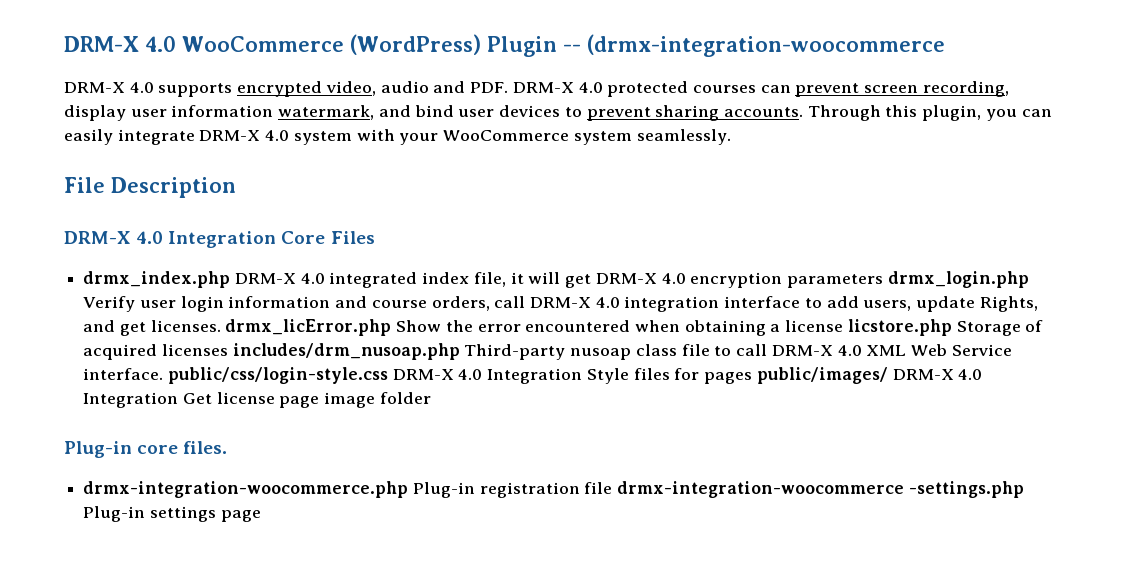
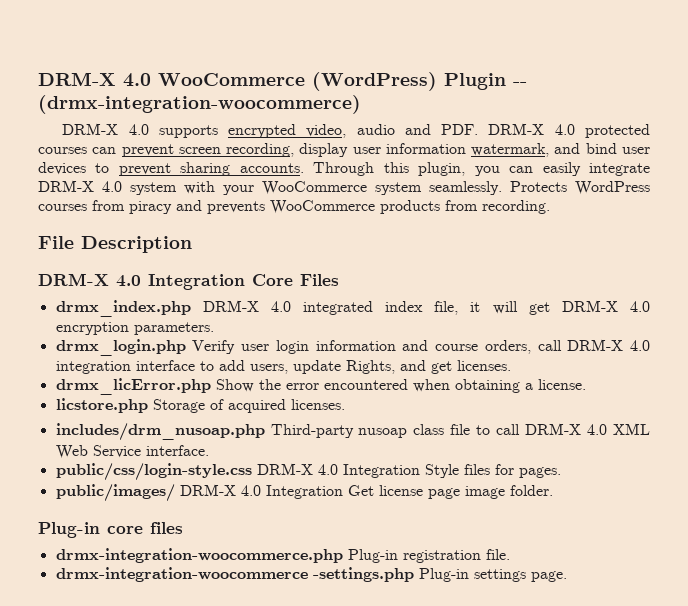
- DRM-X 4.0 WooCommerce (WordPress) Plugin -- (drmx-integration-woocommerce
+ DRM-X 4.0 WooCommerce (WordPress) Plugin -- (drmx-integration-woocommerce)
+ Protects WordPress courses from piracy and prevents WooCommerce products from recording.
- drmx_index.php DRM-X 4.0 integrated index file, it will get DRM-X 4.0 encryption parameters drmx_login.php Verify user login information and course orders, call DRM-X 4.0 integration interface to add users, update Rights, and get licenses. drmx_licError.php Show the error encountered when obtaining a license licstore.php Storage of acquired licenses includes/drm_nusoap.php Third-party nusoap class file to call DRM-X 4.0 XML Web Service interface. public/css/login-style.css DRM-X 4.0 Integration Style files for pages public/images/ DRM-X 4.0 Integration Get license page image folder
+ drmx_index.php DRM-X 4.0 integrated index file, it will get DRM-X 4.0 encryption parameters.
+ drmx_login.php Verify user login information and course orders, call DRM-X 4.0 integration interface to add users, update Rights, and get licenses.
+ drmx_licError.php Show the error encountered when obtaining a license.
+ licstore.php Storage of acquired licenses.
+ includes/drm_nusoap.php Third-party nusoap class file to call DRM-X 4.0 XML Web Service interface.
+ public/css/login-style.css DRM-X 4.0 Integration Style files for pages.
+ public/images/ DRM-X 4.0 Integration Get license page image folder.
- Plug-in core files.
+ Plug-in core files
- drmx-integration-woocommerce.php Plug-in registration file drmx-integration-woocommerce -settings.php Plug-in settings page
+ drmx-integration-woocommerce.php Plug-in registration file.
+ drmx-integration-woocommerce -settings.php Plug-in settings page.

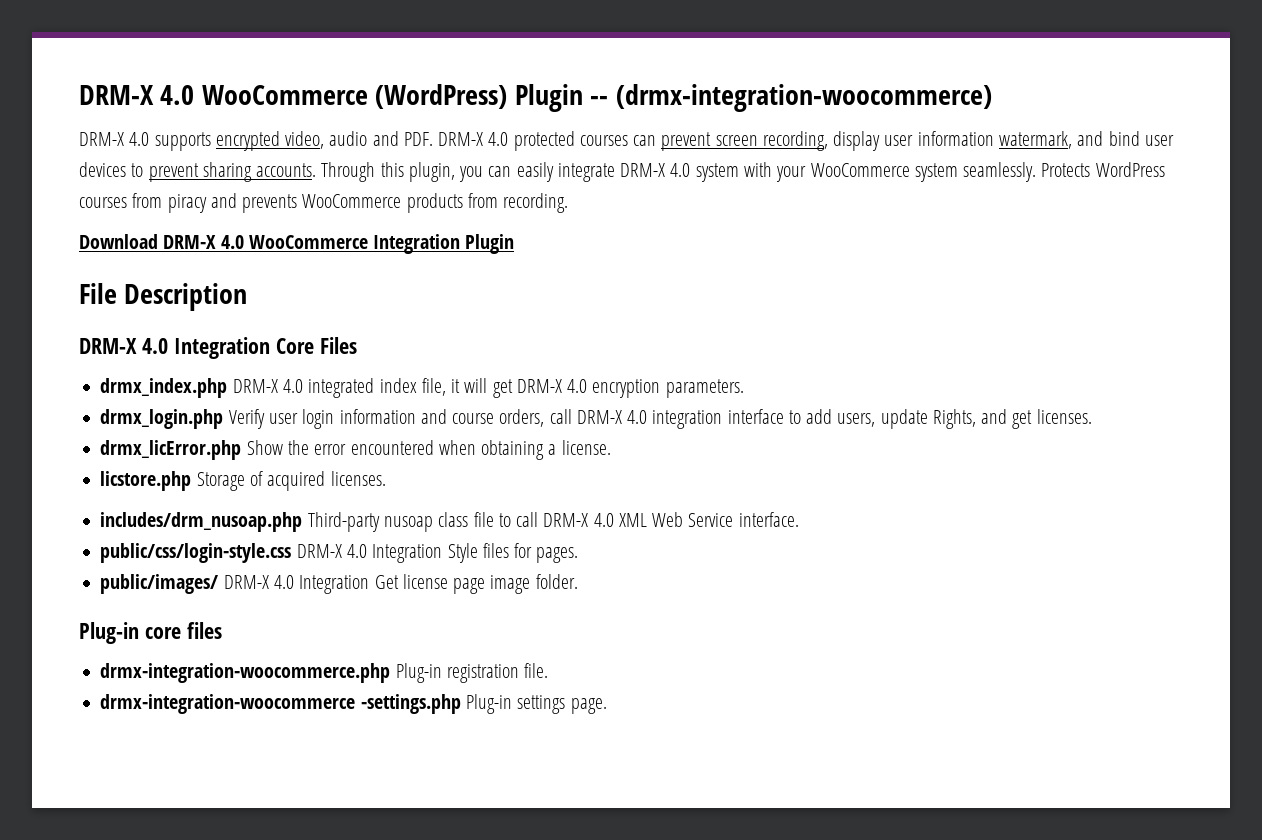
+ Download DRM-X 4.0 WooCommerce Integration Plugin

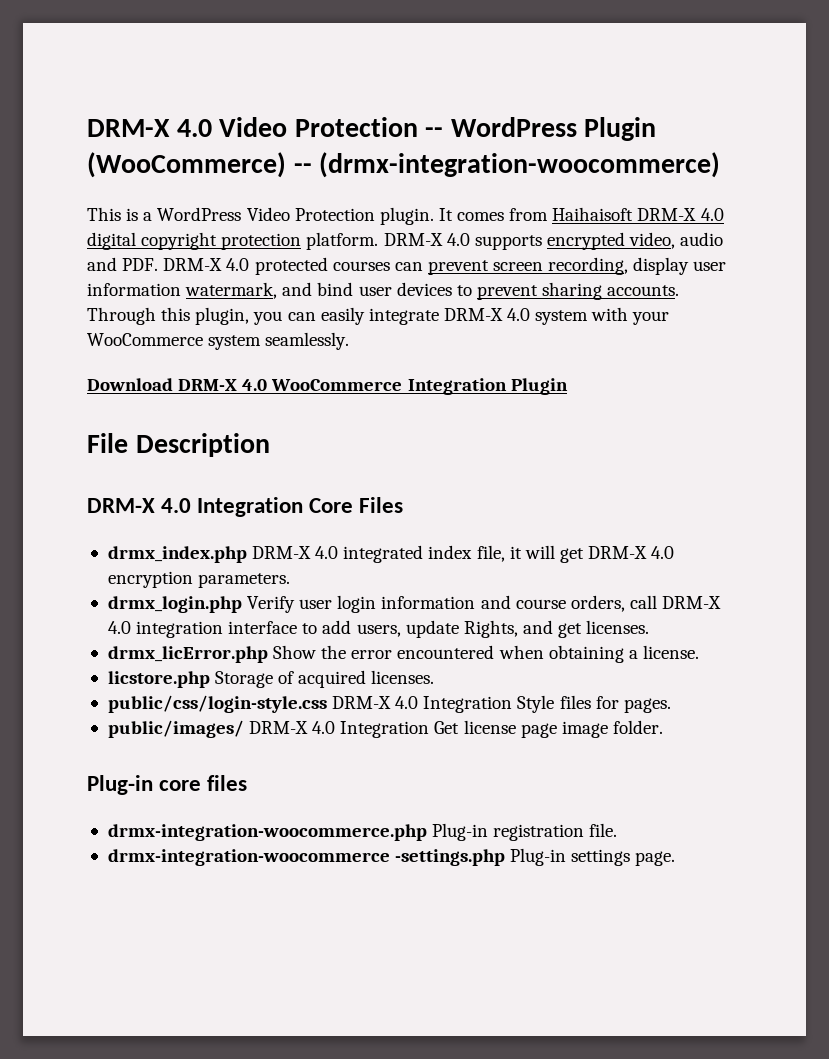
- DRM-X 4.0 WooCommerce (WordPress) Plugin -- (drmx-integration-woocommerce)
- DRM-X 4.0 supports encrypted video, audio and PDF. DRM-X 4.0 protected courses can prevent screen recording, display user information watermark, and bind user devices to prevent sharing accounts.
+ DRM-X 4.0 Video Protection -- WordPress Plugin (WooCommerce) -- (drmx-integration-woocommerce)
+ This is a WordPress Video Protection plugin. It comes from Haihaisoft DRM-X 4.0 digital copyright protection platform. DRM-X 4.0 supports encrypted video, audio and PDF. DRM-X 4.0 protected courses can prevent screen recording, display user information watermark, and bind user devices to prevent sharing accounts.
- Protects WordPress courses from piracy and prevents WooCommerce products from recording.
- includes/drm_nusoap.php Third-party nusoap class file to call DRM-X 4.0 XML Web Service interface.

